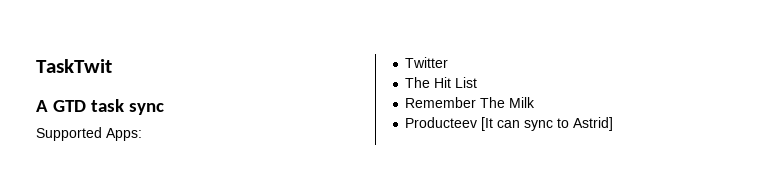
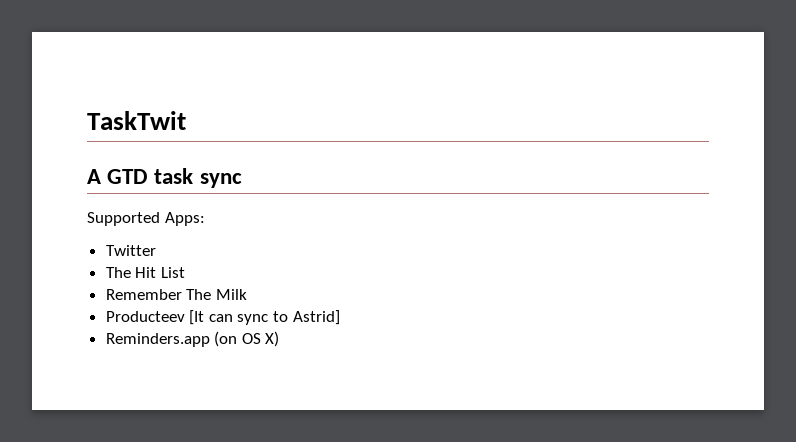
+ Reminders.app (on OS X)

